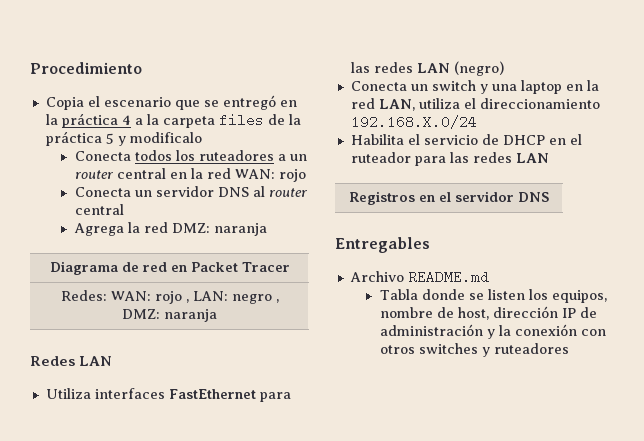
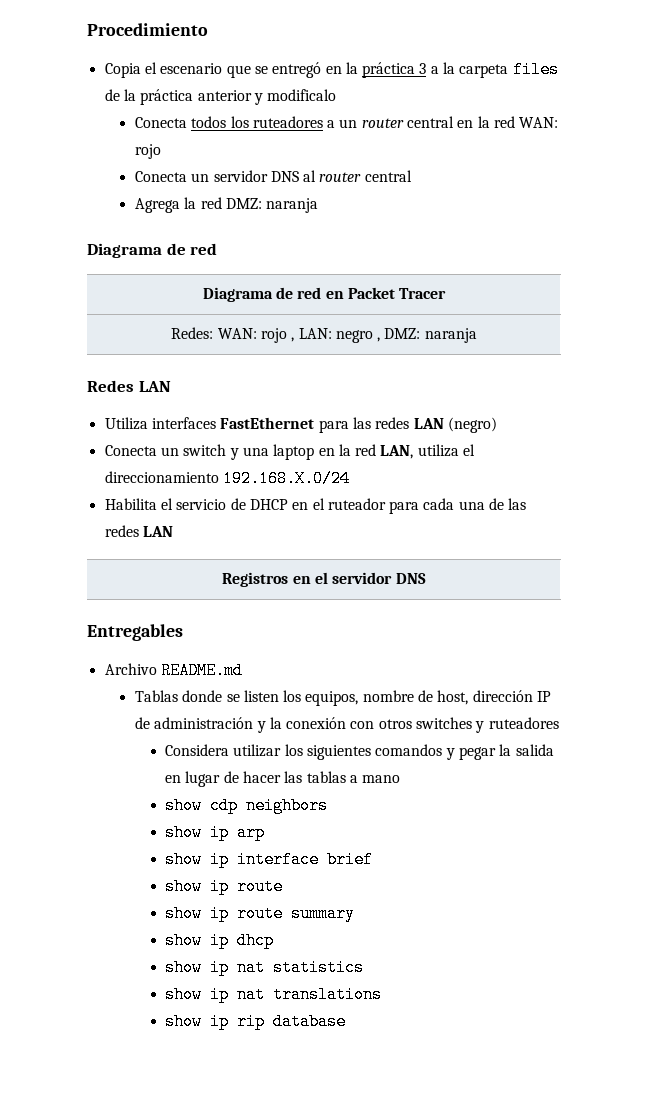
- Copia el escenario que se entregó en la práctica 4 a la carpeta files de la práctica 5 y modificalo
+ Copia el escenario que se entregó en la práctica 3 a la carpeta files de la práctica anterior y modificalo
  Agrega la red DMZ: naranja
+ Diagrama de red
- Habilita el servicio de DHCP en el ruteador para las redes LAN
+ Habilita el servicio de DHCP en el ruteador para cada una de las redes LAN
- Tabla donde se listen los equipos, nombre de host, dirección IP de administración y la conexión con otros switches y ruteadores
+ Tablas donde se listen los equipos, nombre de host, dirección IP de administración y la conexión con otros switches y ruteadores
+ Considera utilizar los siguientes comandos y pegar la salida en lugar de hacer las tablas a mano
+ show cdp neighbors
+ show ip arp
+ show ip interface brief
+ show ip route
+ show ip route summary
+ show ip dhcp
+ show ip nat statistics
+ show ip nat translations
+ show ip rip database

